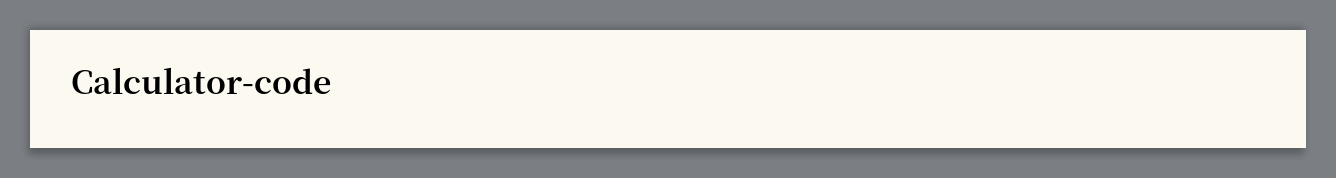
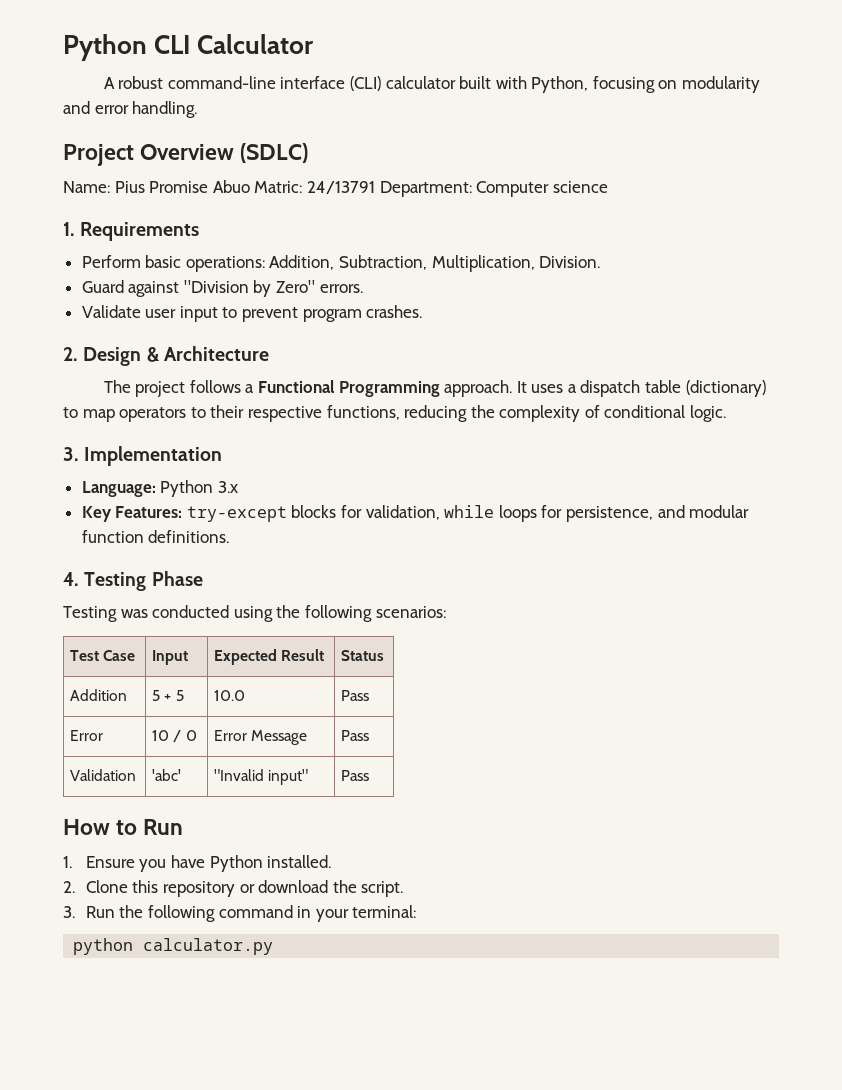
- Calculator-code
+ Python CLI Calculator
+ A robust command-line interface (CLI) calculator built with Python, focusing on modularity and error handling.
+ Project Overview (SDLC)
+ Name: Pius Promise Abuo Matric: 24/13791 Department: Computer science
+ 1. Requirements
+ Perform basic operations: Addition, Subtraction, Multiplication, Division.
+ Guard against "Division by Zero" errors.
+ Validate user input to prevent program crashes.
+ 2. Design & Architecture
+ The project follows a Functional Programming approach. It uses a dispatch table (dictionary) to map operators to their respective functions, reducing the complexity of conditional logic.
+ 3. Implementation
+ Language: Python 3.x
+ Key Features: try-except blocks for validation, while loops for persistence, and modular function definitions.
+ 4. Testing Phase
+ Testing was conducted using the following scenarios:
+ Test Case | Input | Expected Result | Status
+ Addition | 5 + 5 | 10.0 | Pass
+ Error | 10 / 0 | Error Message | Pass
+ Validation | 'abc' | "Invalid input" | Pass
+ How to Run
+ 1. Ensure you have Python installed.
+ 2. Clone this repository or download the script.
+ 3. Run the following command in your terminal:
+ python calculator.py

